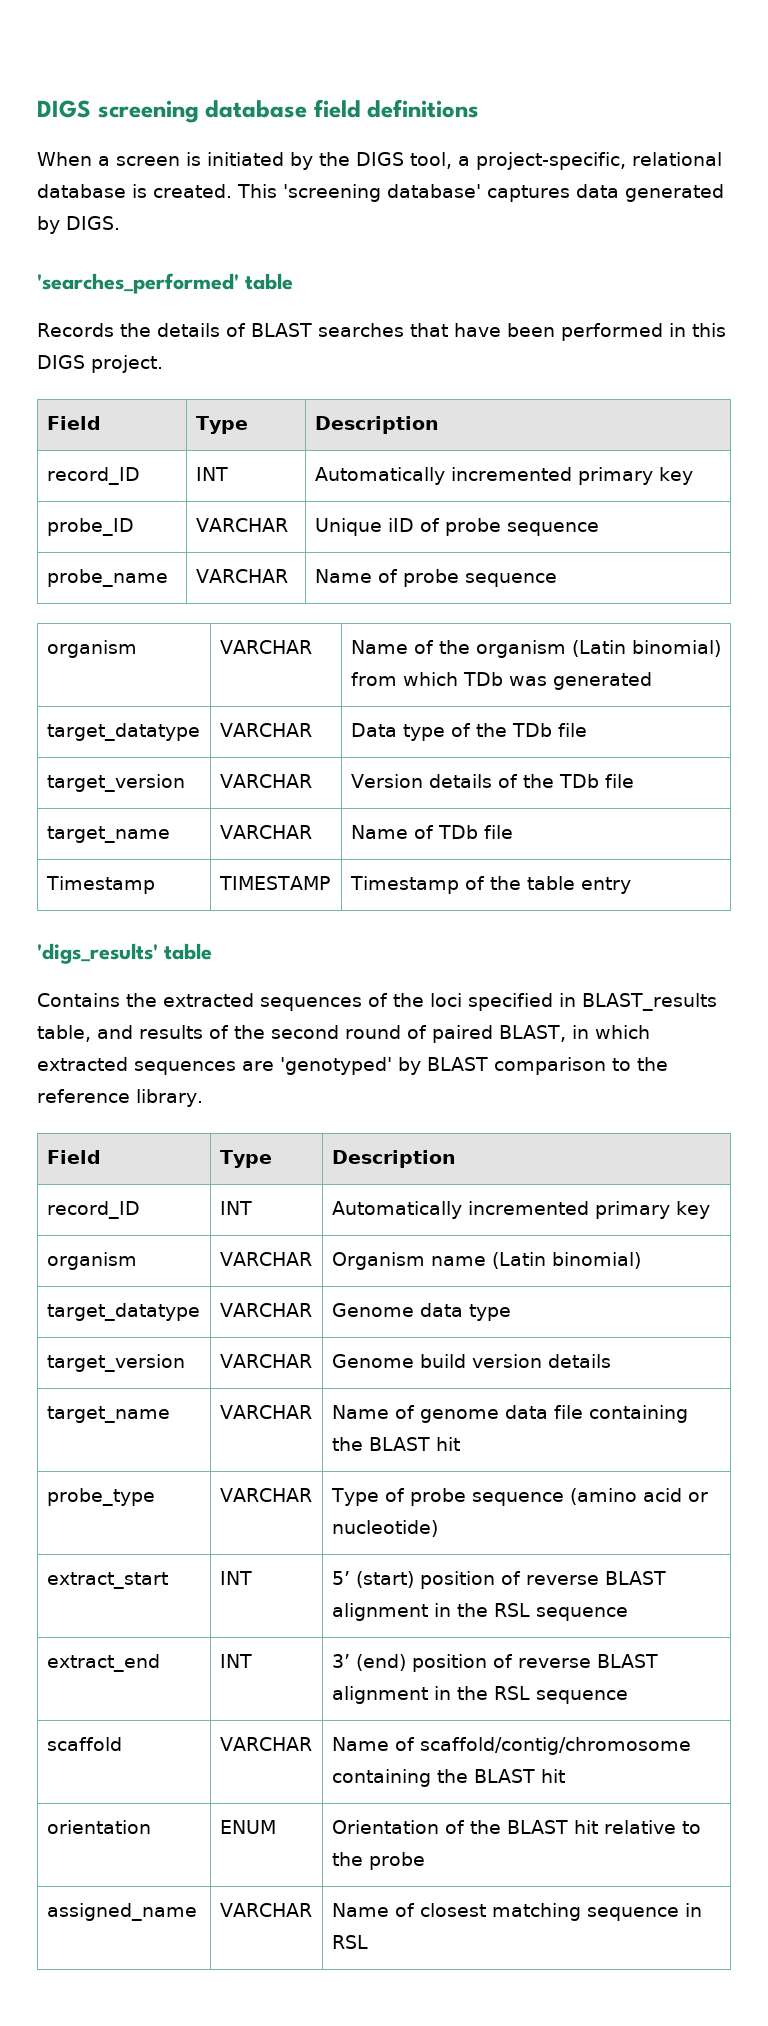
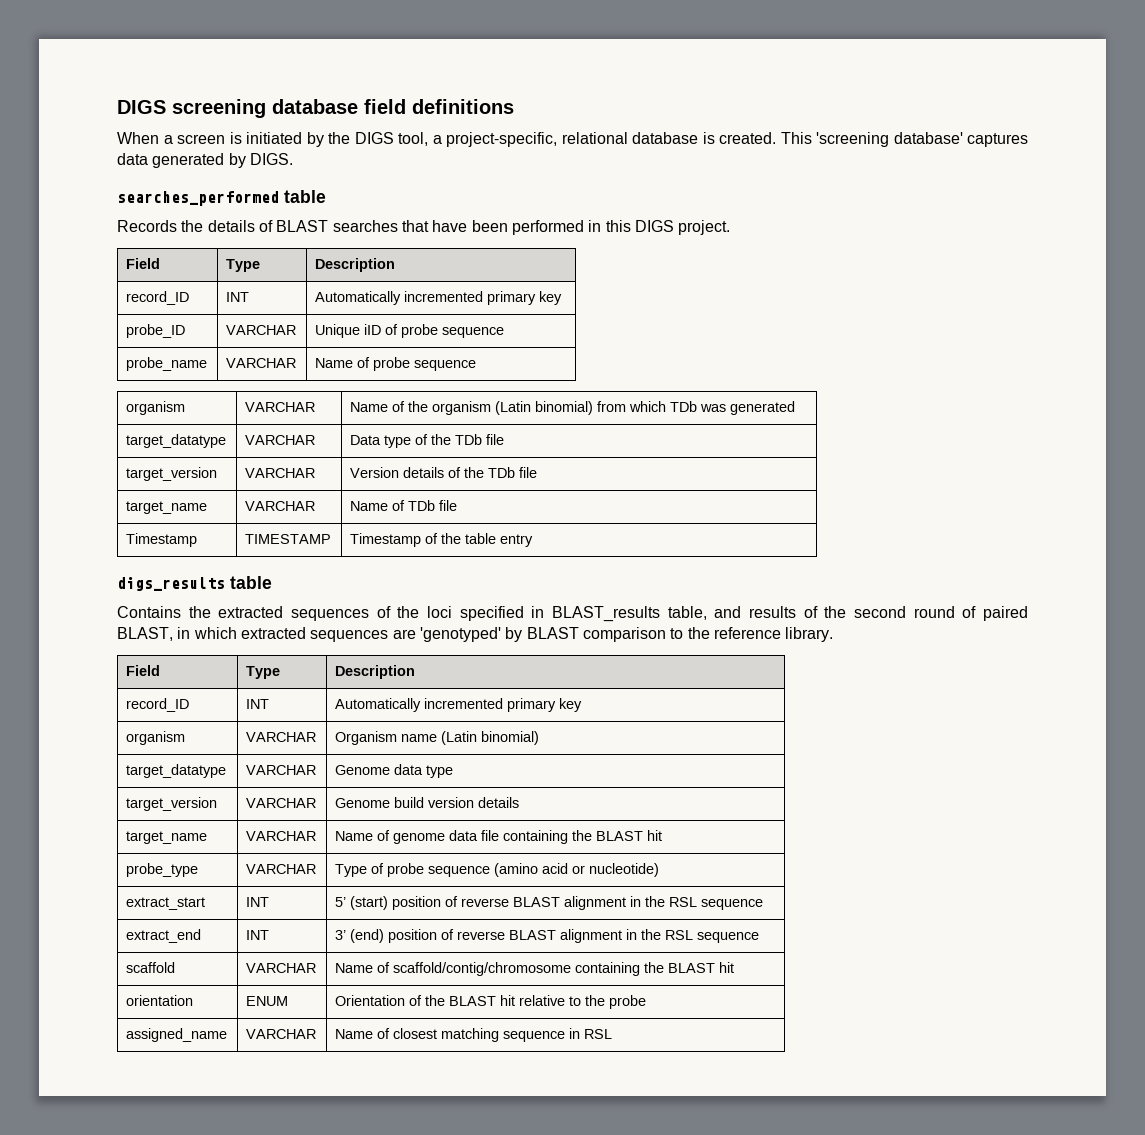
- 'searches_performed' table
+ searches_performed table
- 'digs_results' table
+ digs_results table

